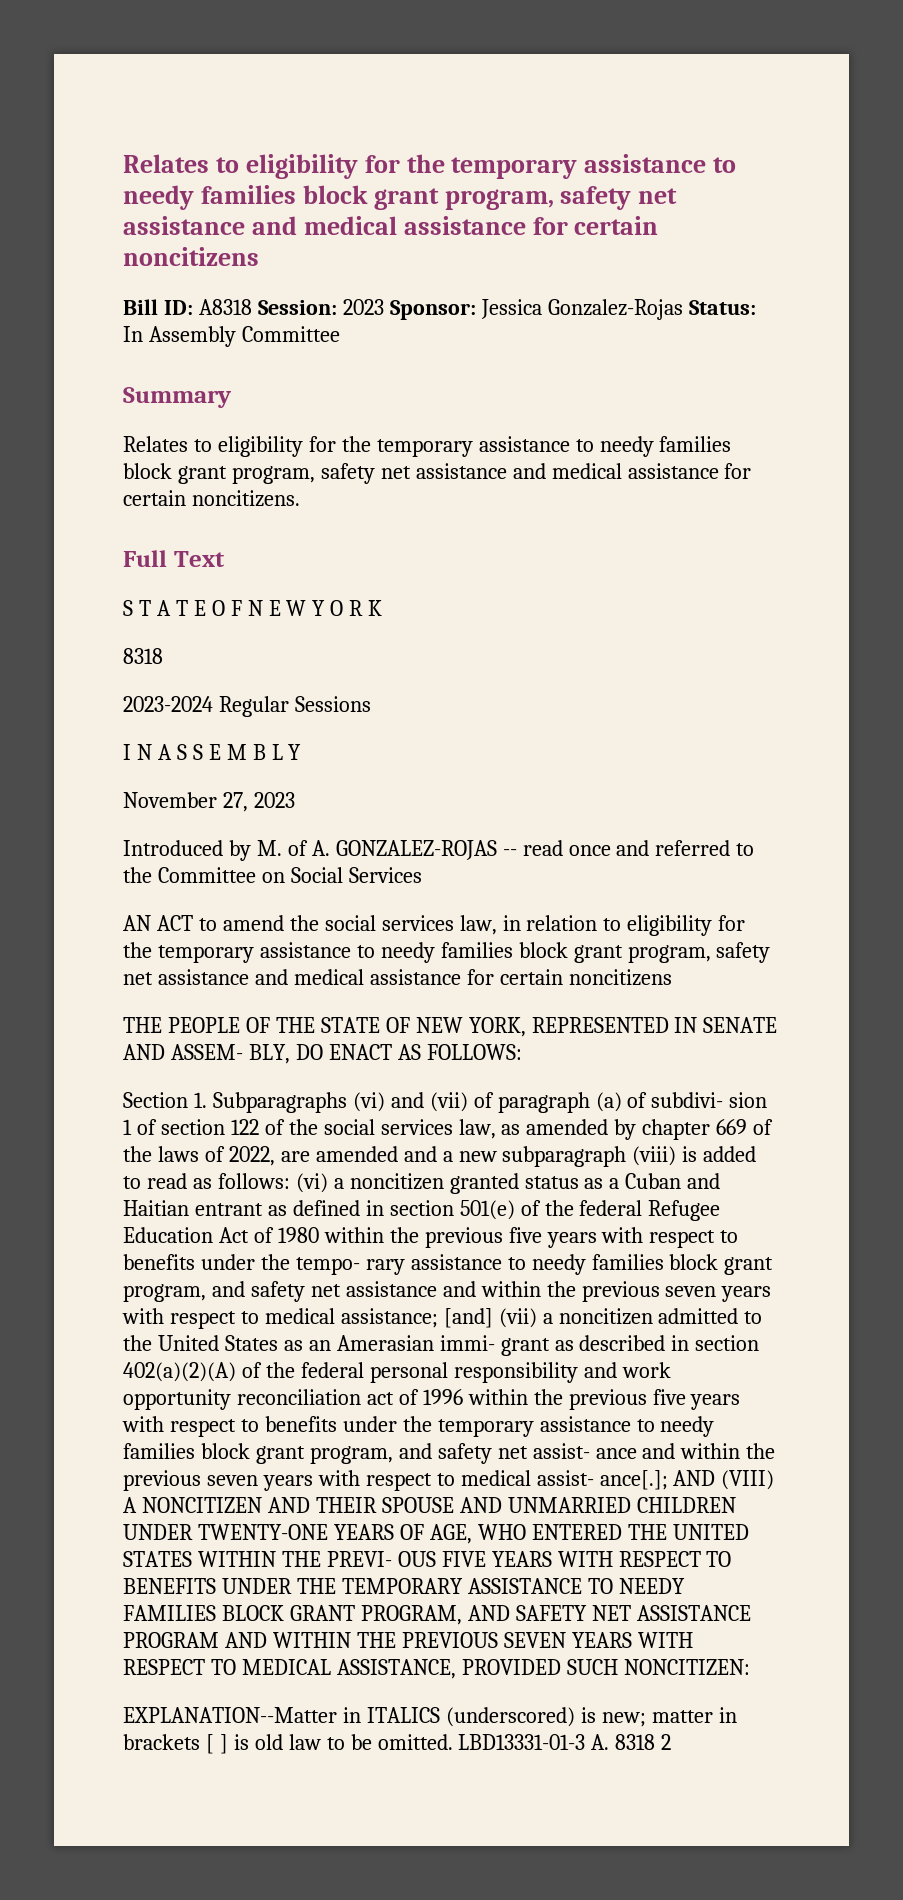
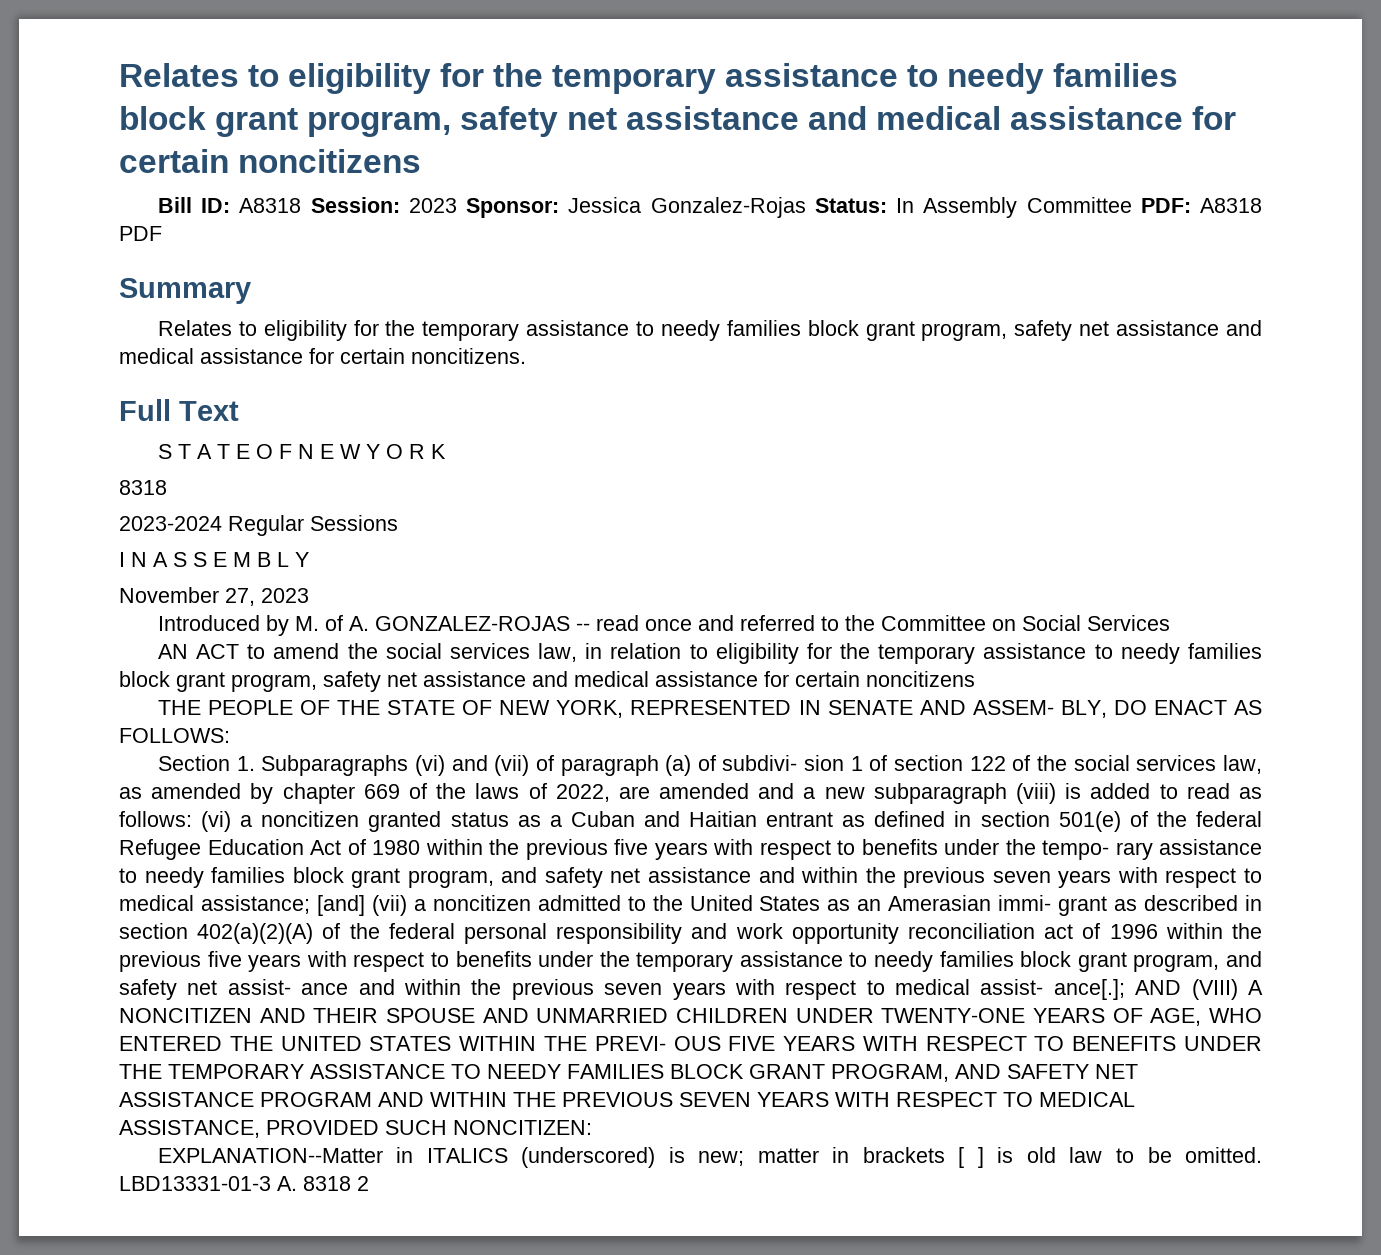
- Bill ID: A8318 Session: 2023 Sponsor: Jessica Gonzalez-Rojas Status: In Assembly Committee
+ Bill ID: A8318 Session: 2023 Sponsor: Jessica Gonzalez-Rojas Status: In Assembly Committee PDF: A8318 PDF

